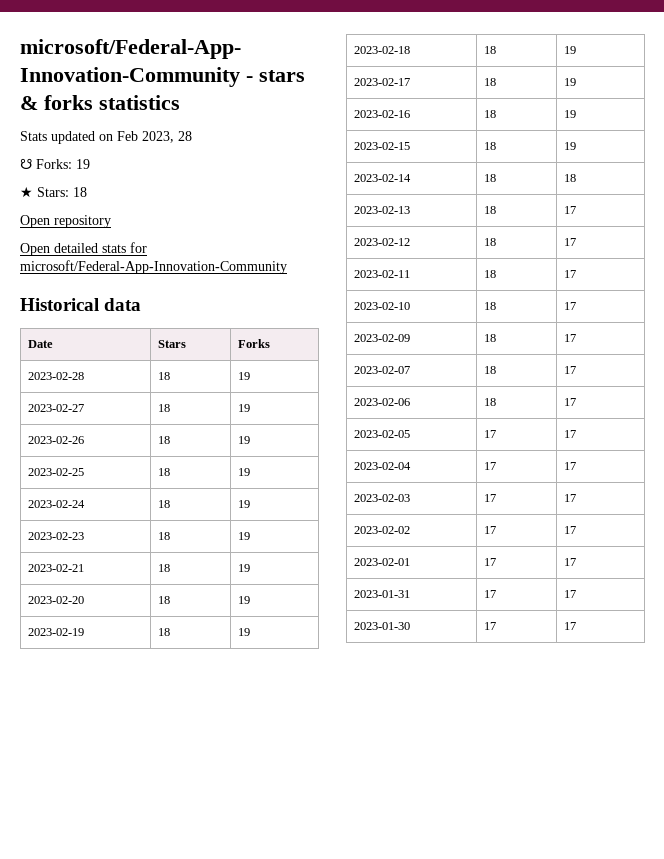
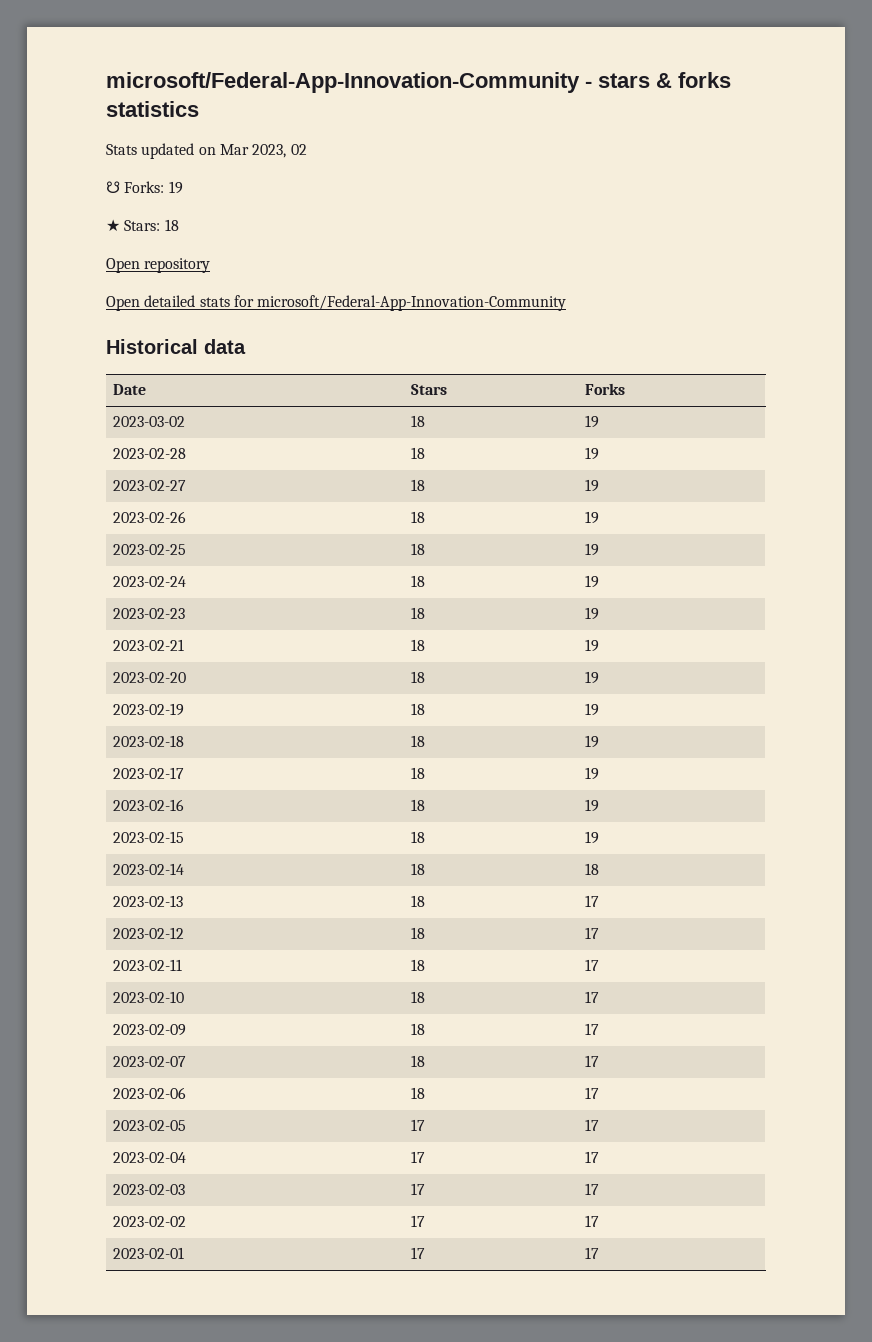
- Stats updated on Feb 2023, 28
+ Stats updated on Mar 2023, 02
+ 2023-03-02 | 18 | 19
- 2023-01-31 | 17 | 17
- 2023-01-30 | 17 | 17

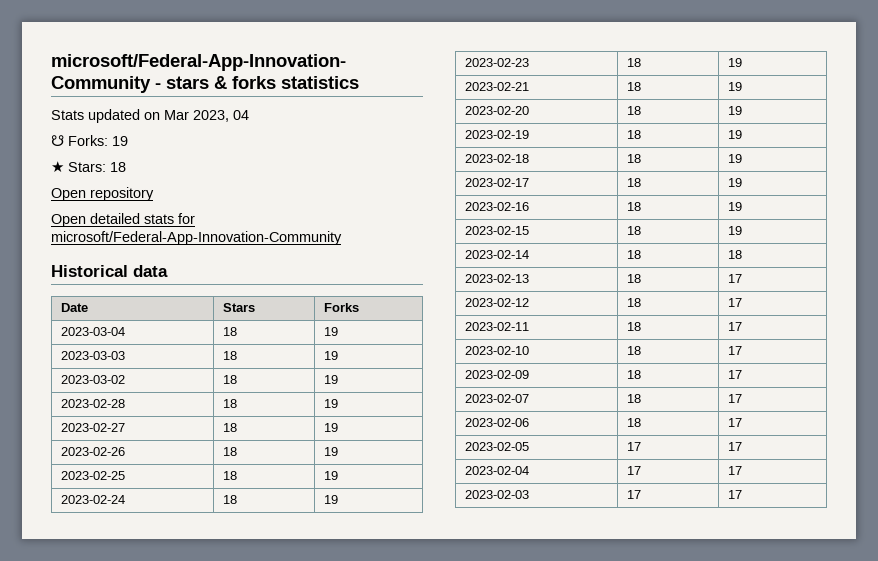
- Stats updated on Mar 2023, 02
+ Stats updated on Mar 2023, 04
+ 2023-03-04 | 18 | 19
+ 2023-03-03 | 18 | 19
- 2023-02-02 | 17 | 17
- 2023-02-01 | 17 | 17

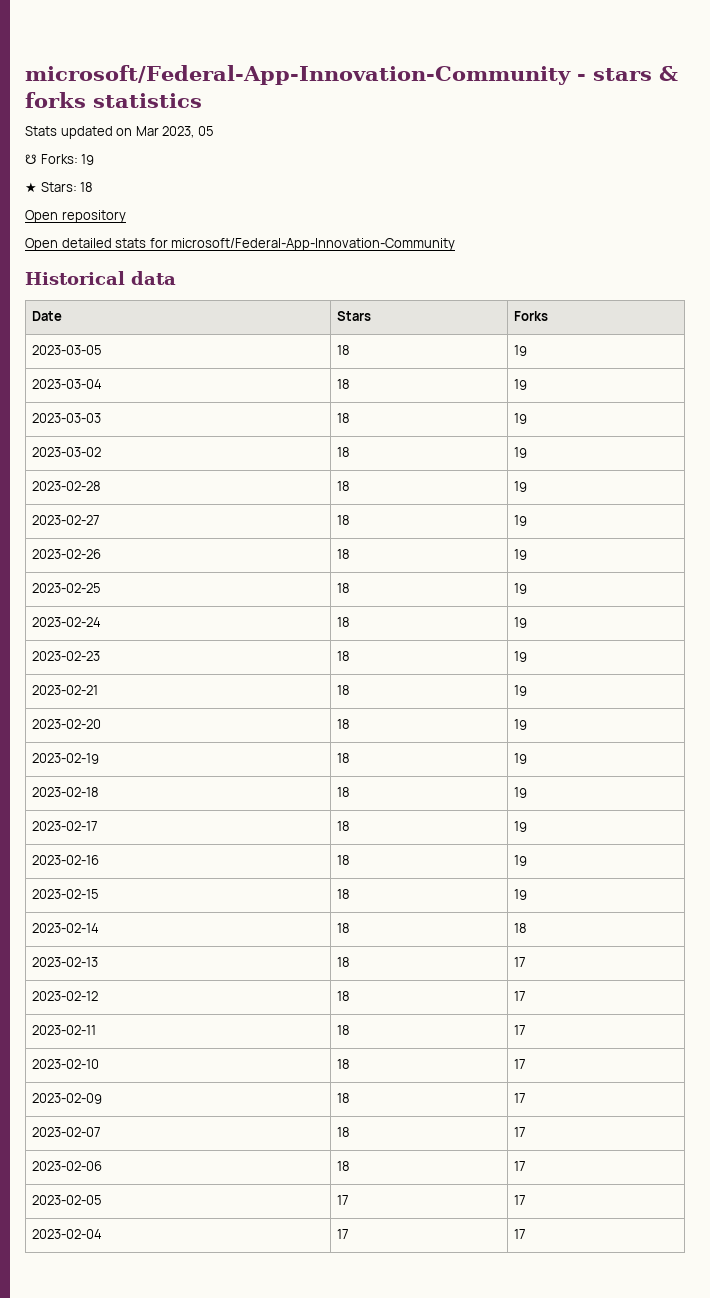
- Stats updated on Mar 2023, 04
+ Stats updated on Mar 2023, 05
+ 2023-03-05 | 18 | 19
- 2023-02-03 | 17 | 17

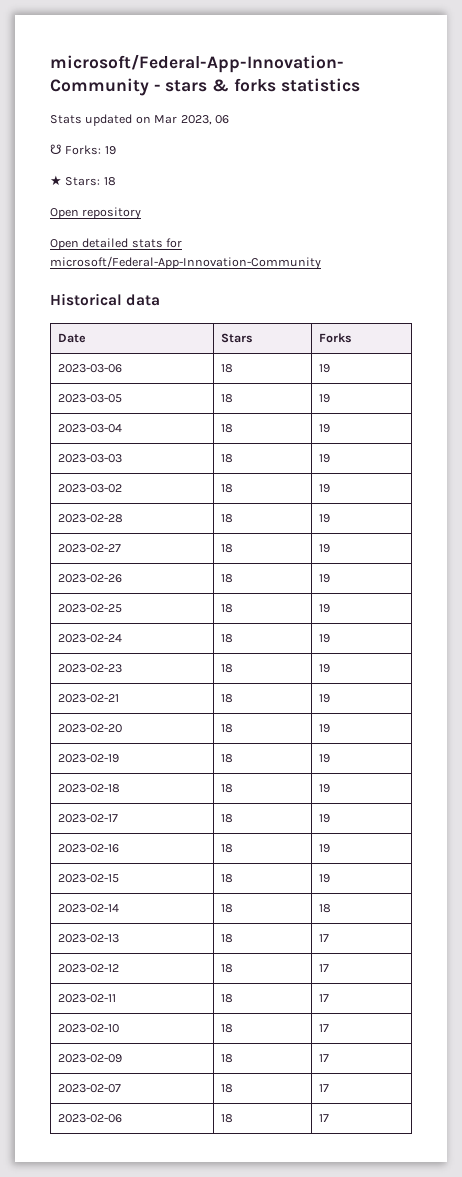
- Stats updated on Mar 2023, 05
+ Stats updated on Mar 2023, 06
+ 2023-03-06 | 18 | 19
- 2023-02-05 | 17 | 17
- 2023-02-04 | 17 | 17

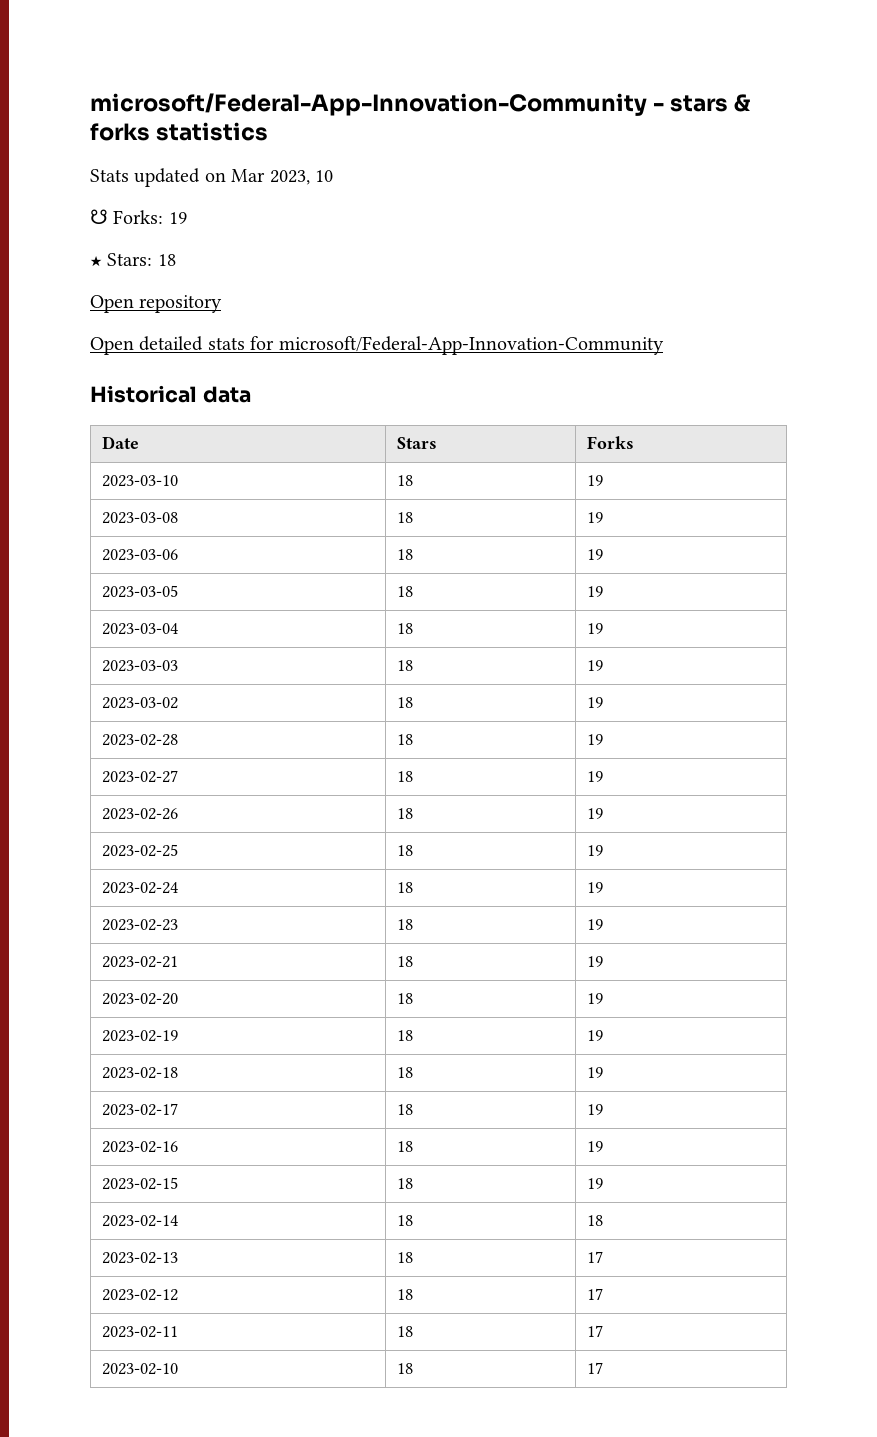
- Stats updated on Mar 2023, 06
+ Stats updated on Mar 2023, 10
+ 2023-03-10 | 18 | 19
+ 2023-03-08 | 18 | 19
- 2023-02-09 | 18 | 17
- 2023-02-07 | 18 | 17
- 2023-02-06 | 18 | 17

